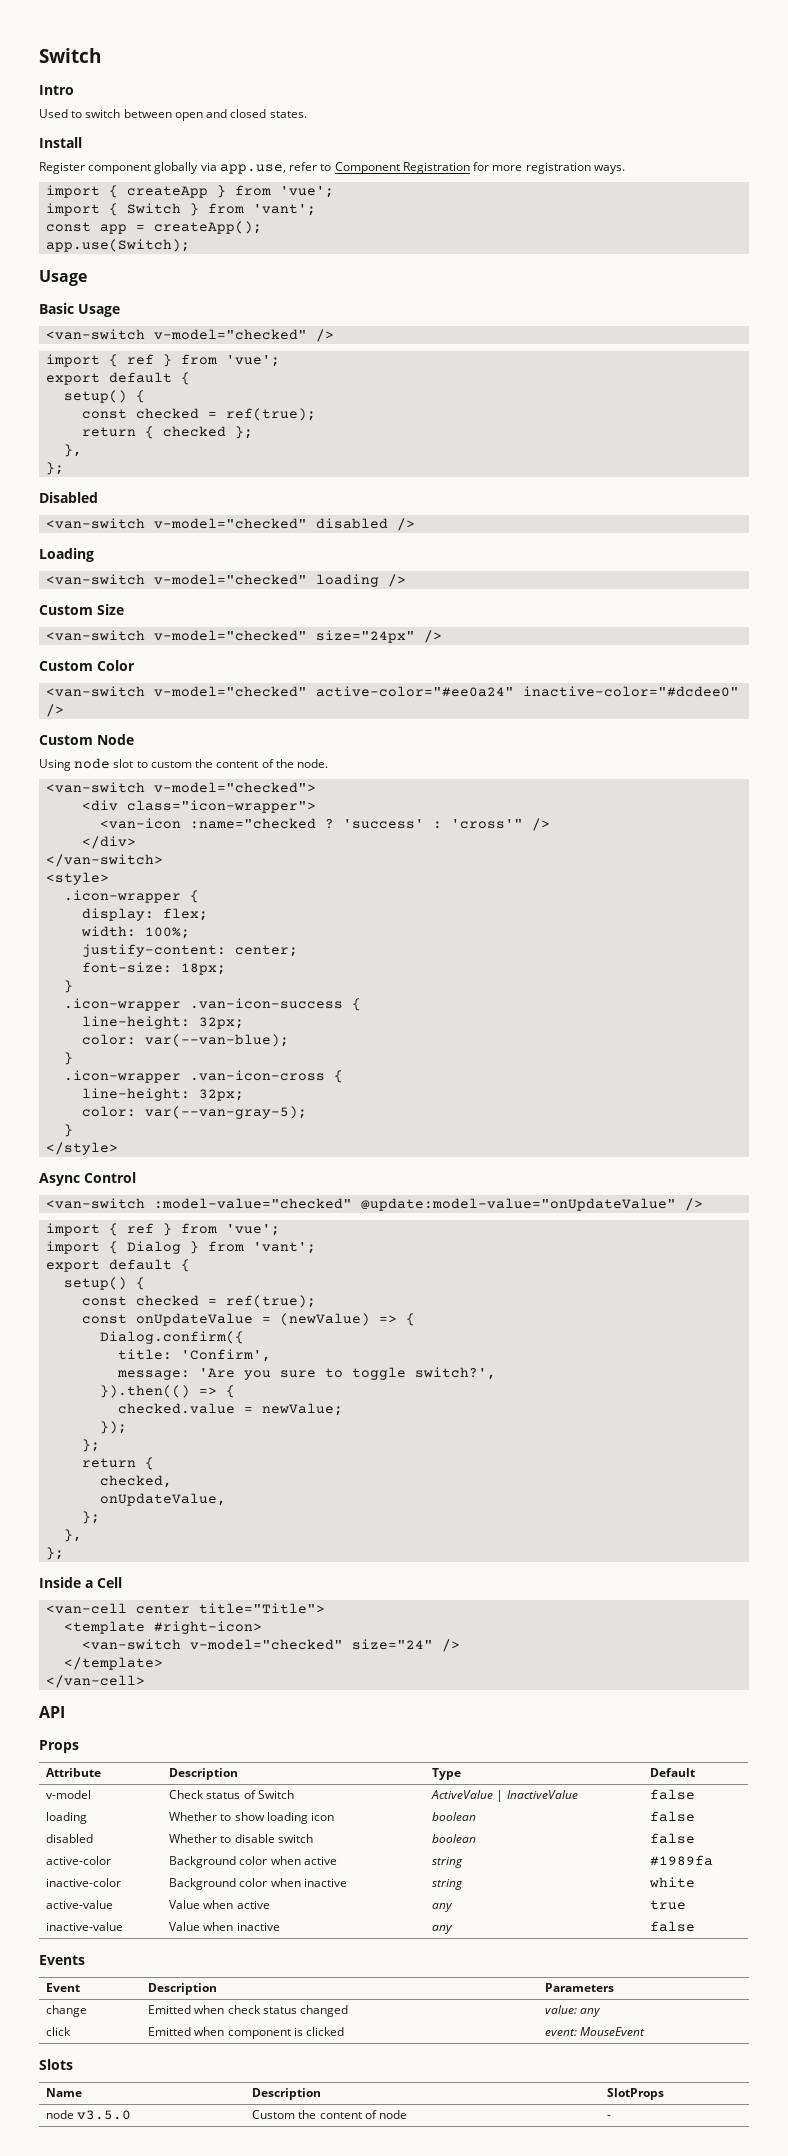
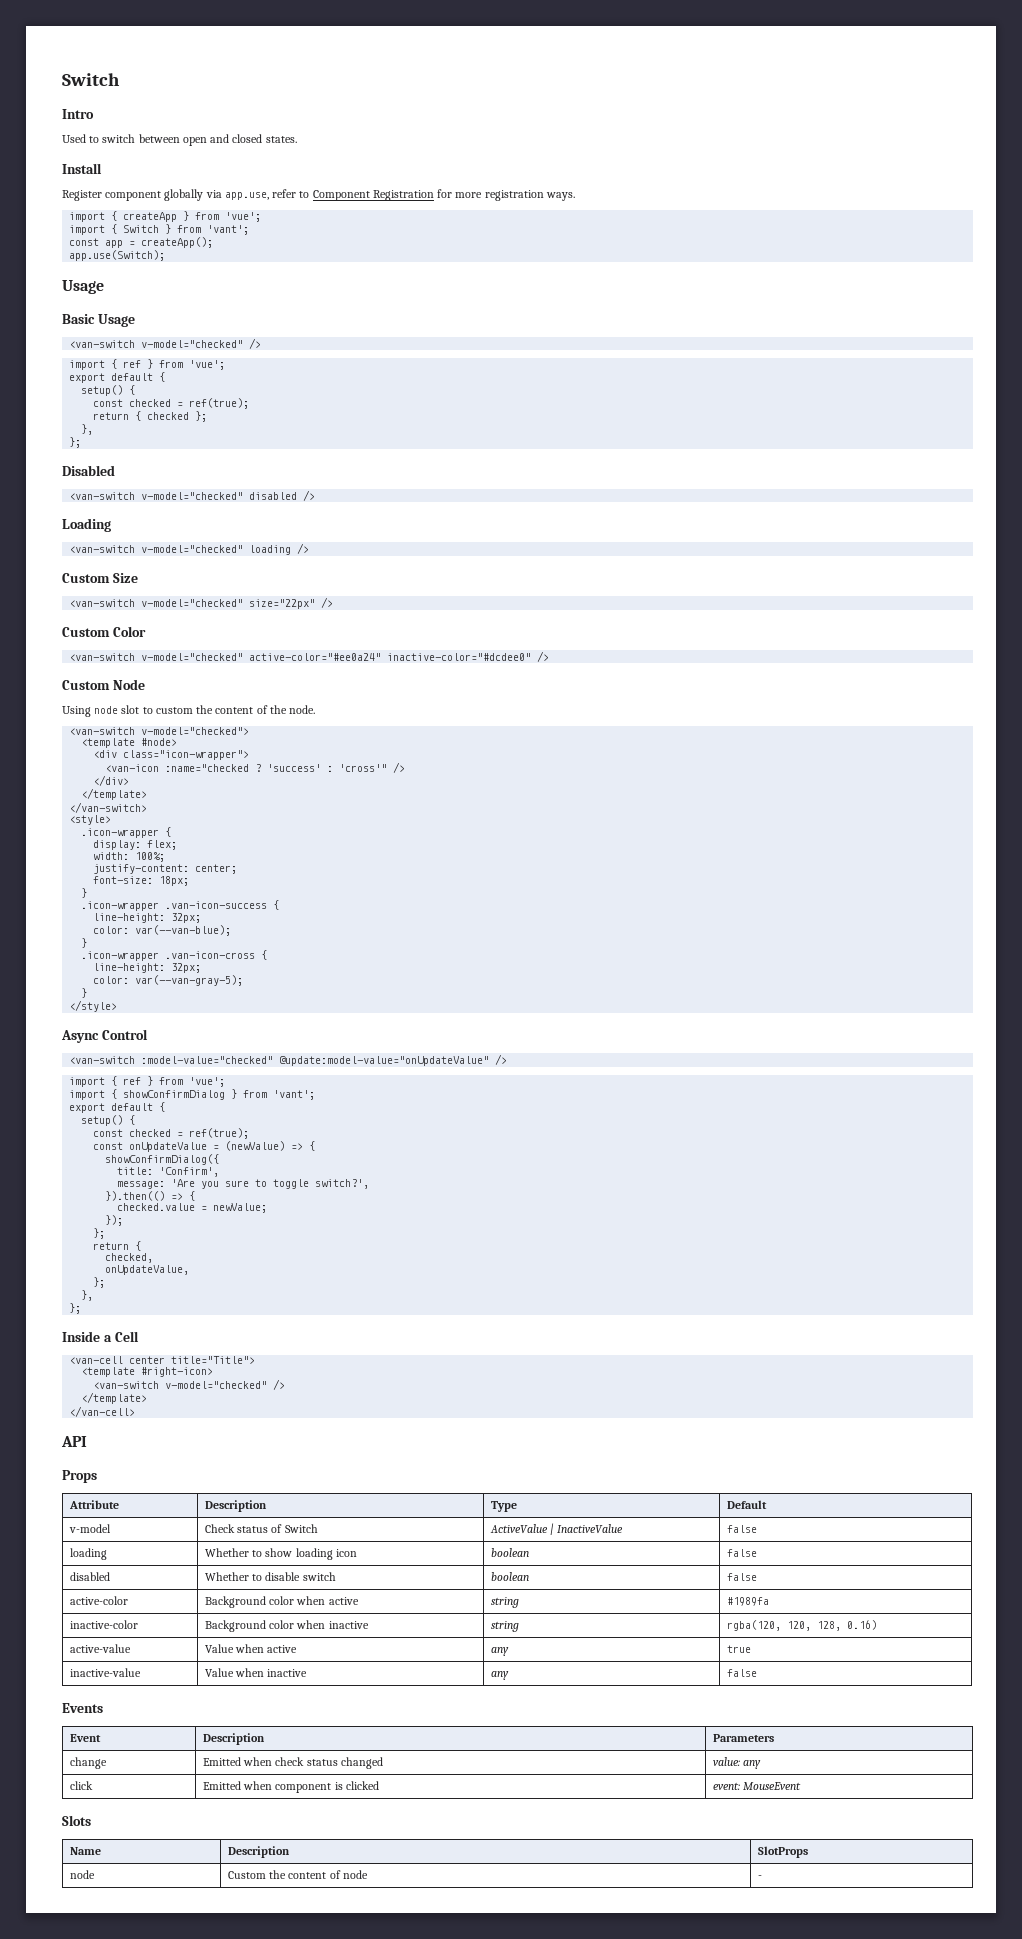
- <van-switch v-model="checked" size="24px" />
+ <van-switch v-model="checked" size="22px" />
+ <template #node>
  </div>
+ </template>
- import { Dialog } from 'vant';
+ import { showConfirmDialog } from 'vant';
- Dialog.confirm({
+ showConfirmDialog({
  <template #right-icon>
- <van-switch v-model="checked" size="24" />
+ <van-switch v-model="checked" />
- inactive-color | Background color when inactive | string | white
+ inactive-color | Background color when inactive | string | rgba(120, 120, 128, 0.16)
- node v3.5.0 | Custom the content of node | -
+ node | Custom the content of node | -

